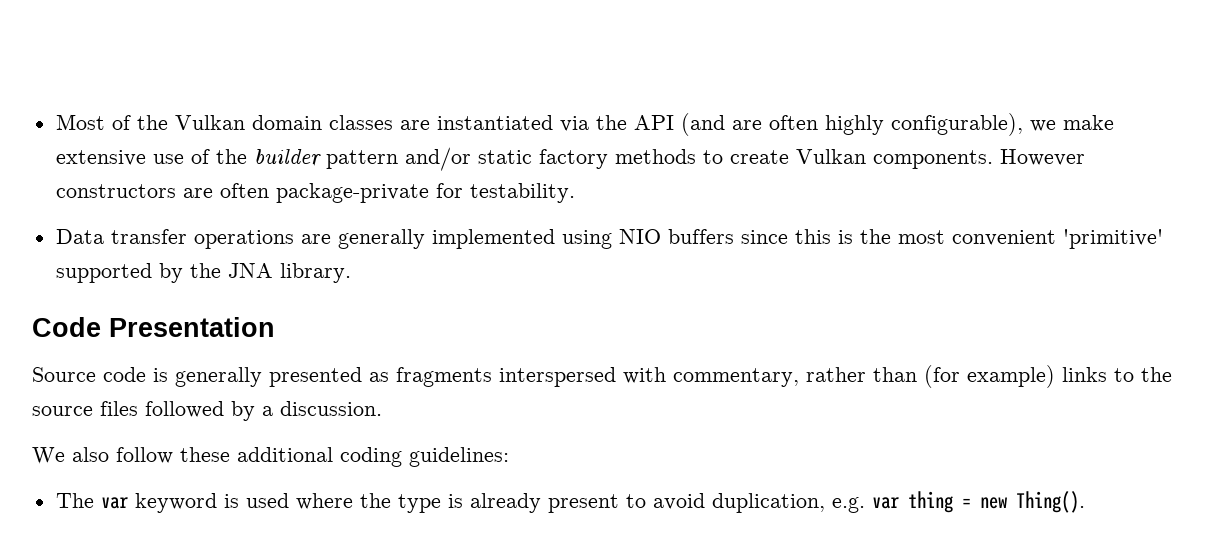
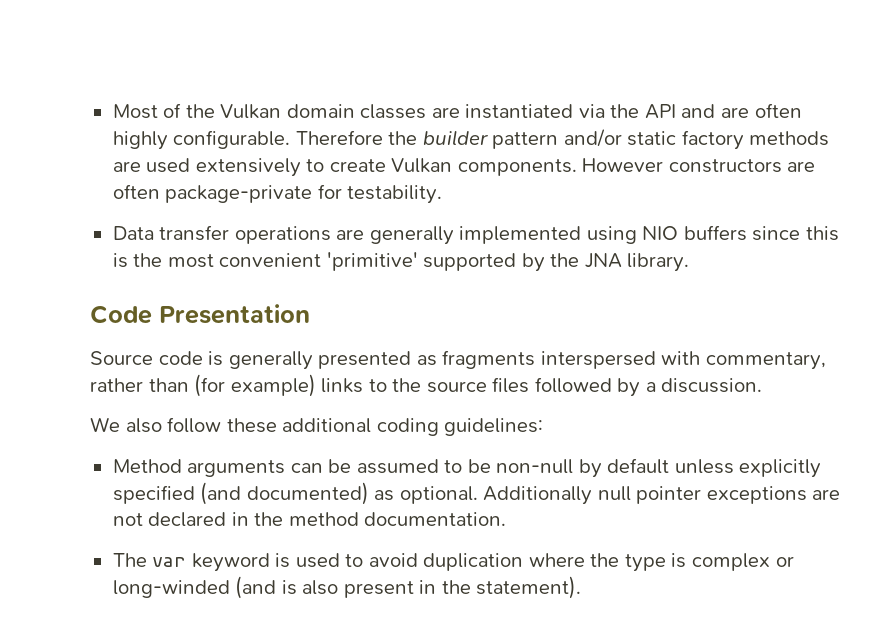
- Most of the Vulkan domain classes are instantiated via the API (and are often highly configurable), we make extensive use of the builder pattern and/or static factory methods to create Vulkan components.
+ Most of the Vulkan domain classes are instantiated via the API and are often highly configurable. Therefore the builder pattern and/or static factory methods are used extensively to create Vulkan components.
+ Method arguments can be assumed to be non-null by default unless explicitly specified (and documented) as optional. Additionally null pointer exceptions are not declared in the method documentation.
- The var keyword is used where the type is already present to avoid duplication, e.g. var thing = new Thing().
+ The var keyword is used to avoid duplication where the type is complex or long-winded (and is also present in the statement).

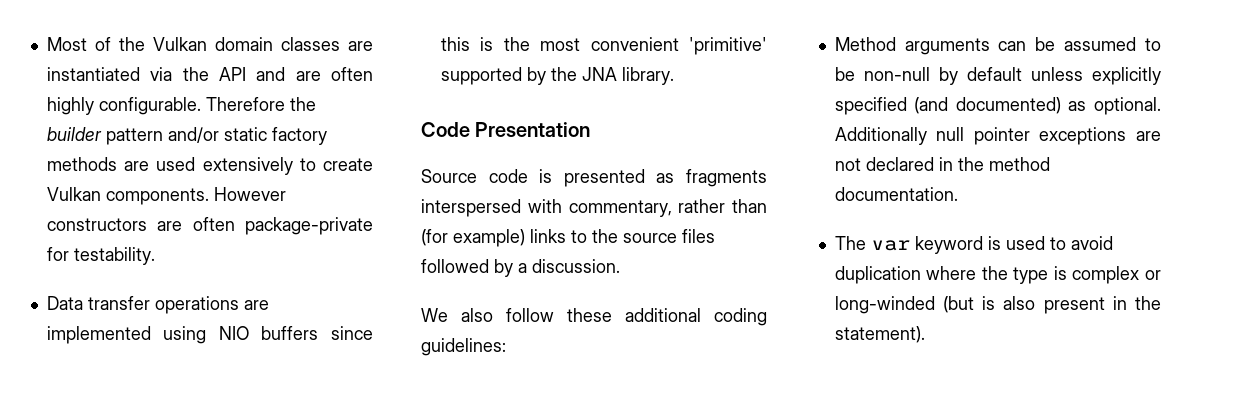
- Data transfer operations are generally implemented using NIO buffers since this is the most convenient 'primitive' supported by the JNA library.
+ Data transfer operations are implemented using NIO buffers since this is the most convenient 'primitive' supported by the JNA library.
- Source code is generally presented as fragments interspersed with commentary, rather than (for example) links to the source files followed by a discussion.
+ Source code is presented as fragments interspersed with commentary, rather than (for example) links to the source files followed by a discussion.
- The var keyword is used to avoid duplication where the type is complex or long-winded (and is also present in the statement).
+ The var keyword is used to avoid duplication where the type is complex or long-winded (but is also present in the statement).

